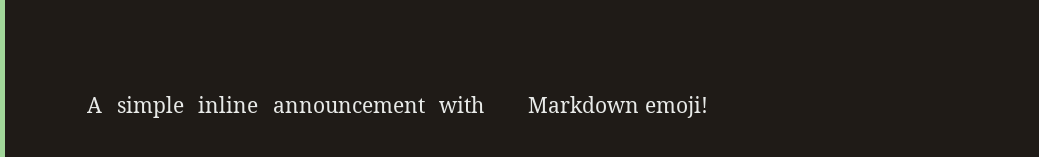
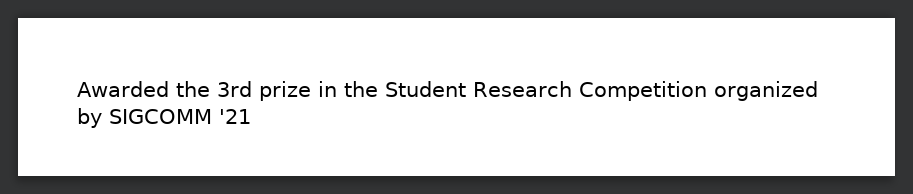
- A simple inline announcement with Markdown emoji!
+ Awarded the 3rd prize in the Student Research Competition organized by SIGCOMM '21

